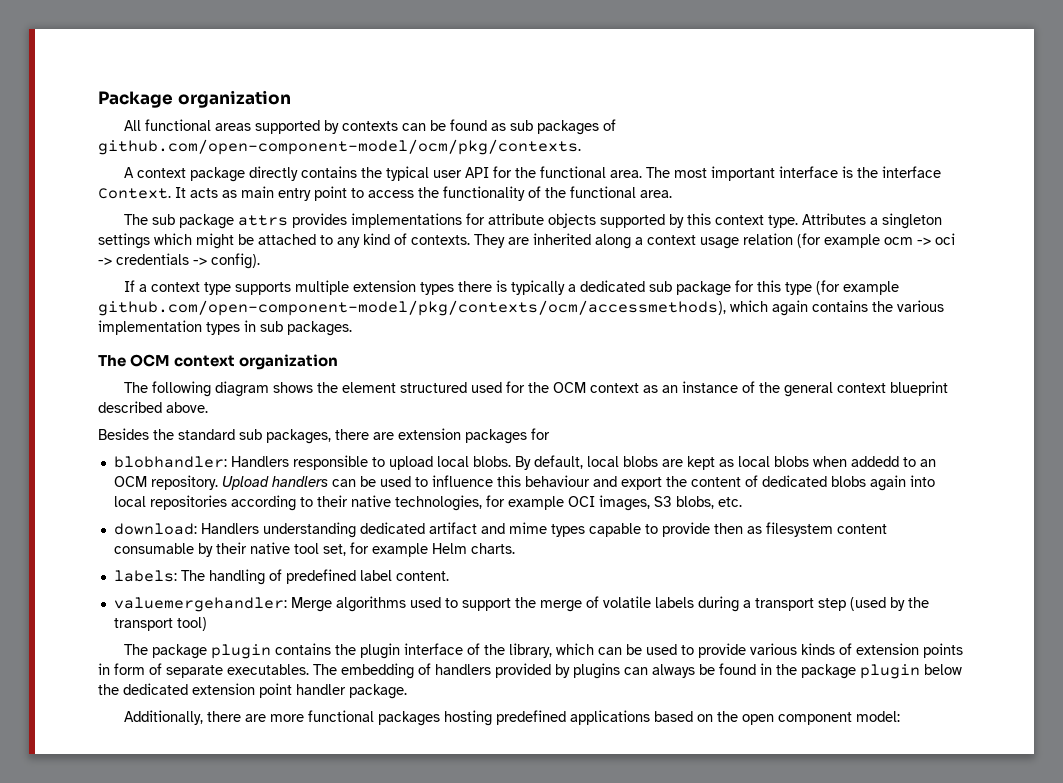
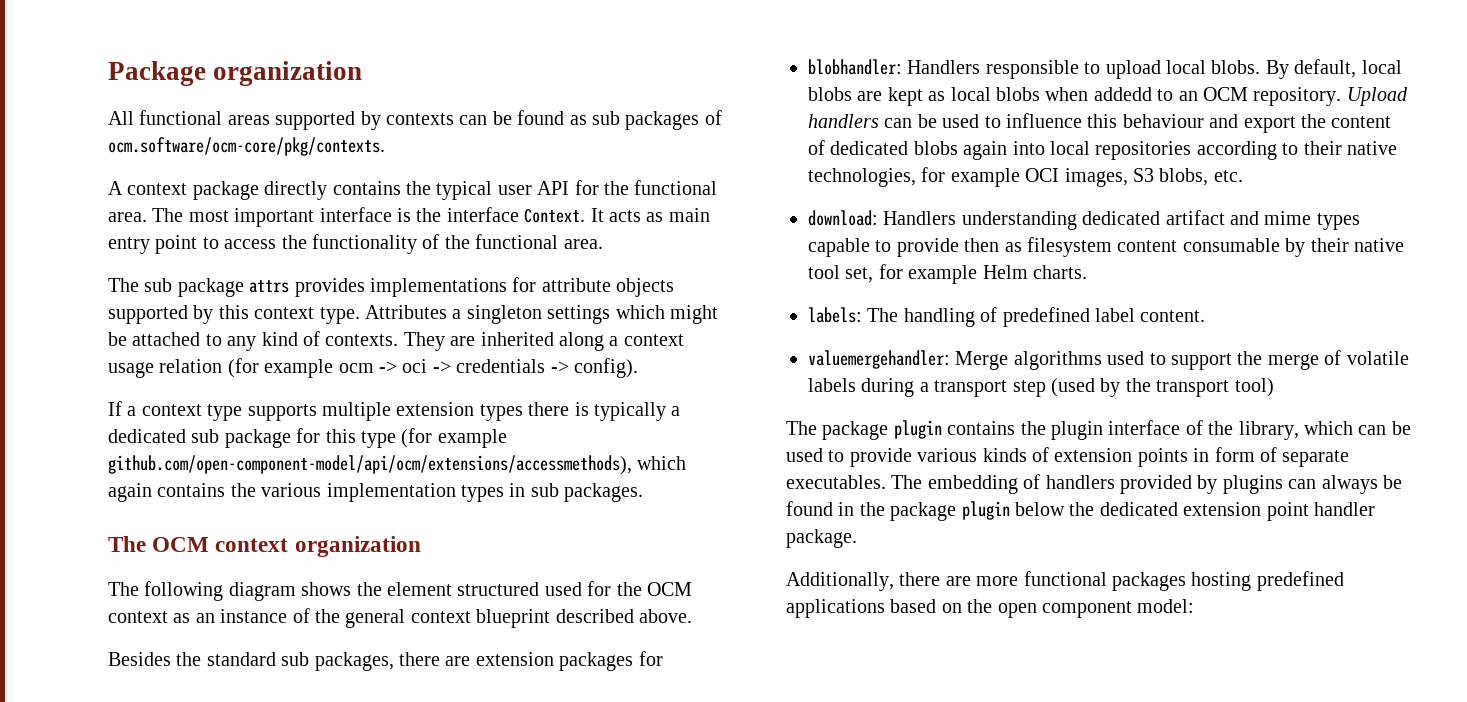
- All functional areas supported by contexts can be found as sub packages of github.com/open-component-model/ocm/pkg/contexts.
+ All functional areas supported by contexts can be found as sub packages of ocm.software/ocm-core/pkg/contexts.
- If a context type supports multiple extension types there is typically a dedicated sub package for this type (for example github.com/open-component-model/pkg/contexts/ocm/accessmethods), which again contains the various implementation types in sub packages.
+ If a context type supports multiple extension types there is typically a dedicated sub package for this type (for example github.com/open-component-model/api/ocm/extensions/accessmethods), which again contains the various implementation types in sub packages.

